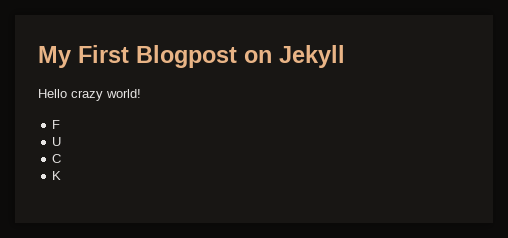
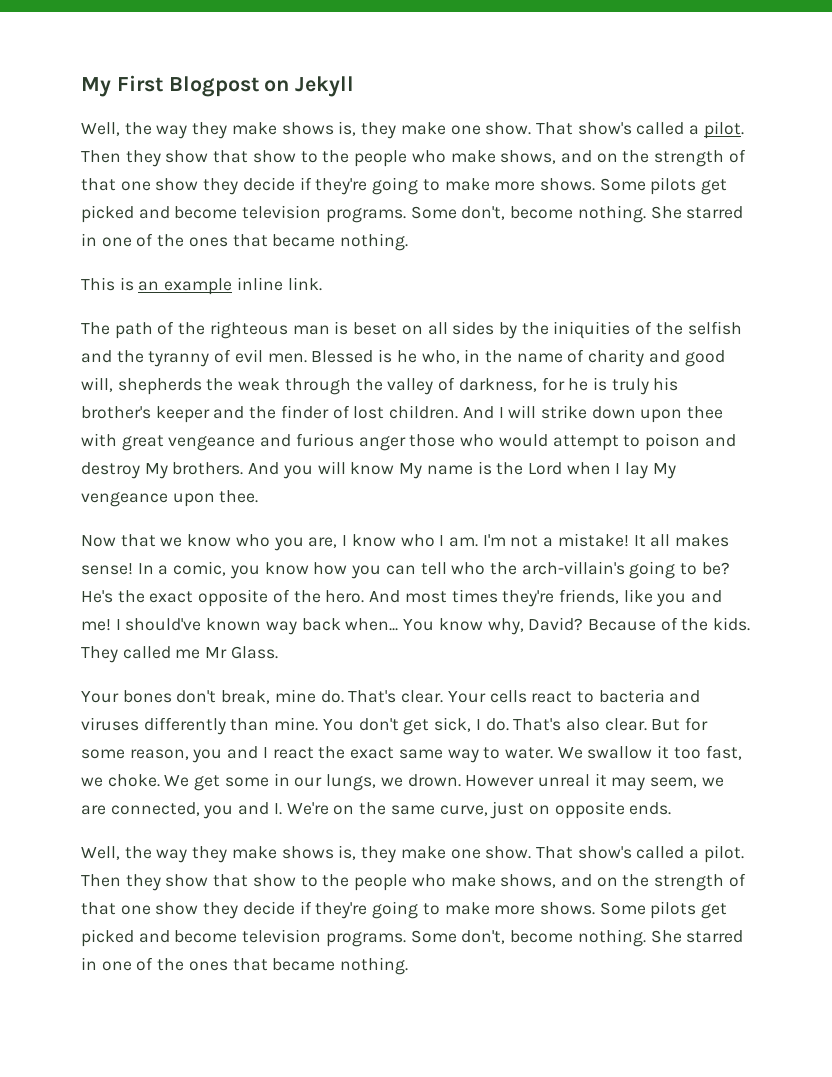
  My First Blogpost on Jekyll
- Hello crazy world!
- F
- U
- C
- K
+ Well, the way they make shows is, they make one show. That show's called a pilot. Then they show that show to the people who make shows, and on the strength of that one show they decide if they're going to make more shows. Some pilots get picked and become television programs. Some don't, become nothing. She starred in one of the ones that became nothing.
+ This is an example inline link.
+ The path of the righteous man is beset on all sides by the iniquities of the selfish and the tyranny of evil men. Blessed is he who, in the name of charity and good will, shepherds the weak through the valley of darkness, for he is truly his brother's keeper and the finder of lost children. And I will strike down upon thee with great vengeance and furious anger those who would attempt to poison and destroy My brothers. And you will know My name is the Lord when I lay My vengeance upon thee.
+ Now that we know who you are, I know who I am. I'm not a mistake! It all makes sense! In a comic, you know how you can tell who the arch-villain's going to be? He's the exact opposite of the hero. And most times they're friends, like you and me! I should've known way back when... You know why, David? Because of the kids. They called me Mr Glass.
+ Your bones don't break, mine do. That's clear. Your cells react to bacteria and viruses differently than mine. You don't get sick, I do. That's also clear. But for some reason, you and I react the exact same way to water. We swallow it too fast, we choke. We get some in our lungs, we drown. However unreal it may seem, we are connected, you and I. We're on the same curve, just on opposite ends.
+ Well, the way they make shows is, they make one show. That show's called a pilot. Then they show that show to the people who make shows, and on the strength of that one show they decide if they're going to make more shows. Some pilots get picked and become television programs. Some don't, become nothing. She starred in one of the ones that became nothing.

